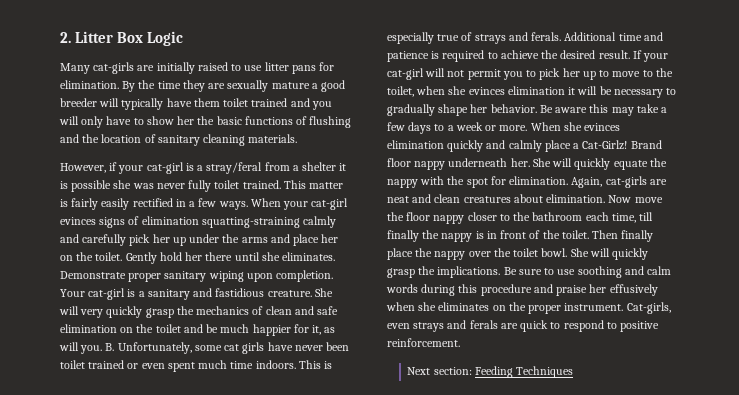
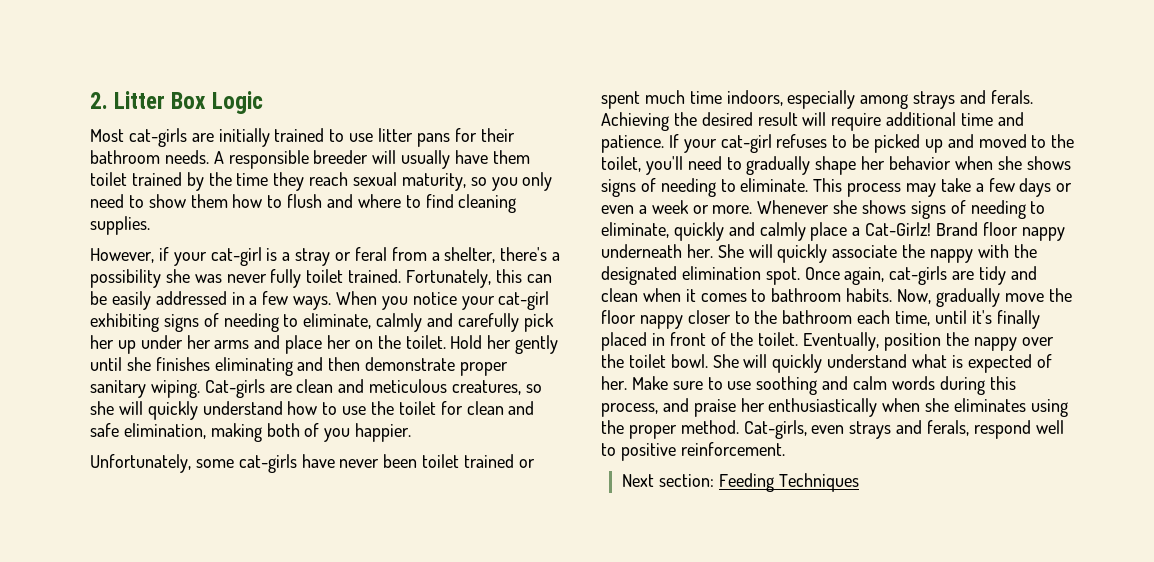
- Many cat-girls are initially raised to use litter pans for elimination. By the time they are sexually mature a good breeder will typically have them toilet trained and you will only have to show her the basic functions of flushing and the location of sanitary cleaning materials.
+ Most cat-girls are initially trained to use litter pans for their bathroom needs. A responsible breeder will usually have them toilet trained by the time they reach sexual maturity, so you only need to show them how to flush and where to find cleaning supplies.
- However, if your cat-girl is a stray/feral from a shelter it is possible she was never fully toilet trained.
+ However, if your cat-girl is a stray or feral from a shelter, there's a possibility she was never fully toilet trained.
- This matter is fairly easily rectified in a few ways.
+ Fortunately, this can be easily addressed in a few ways.
- When your cat-girl evinces signs of elimination squatting-straining calmly and carefully pick her up under the arms and place her on the toilet.
+ When you notice your cat-girl exhibiting signs of needing to eliminate, calmly and carefully pick her up under her arms and place her on the toilet.
- Gently hold her there until she eliminates. Demonstrate proper sanitary wiping upon completion. Your cat-girl is a sanitary and fastidious creature. She will very quickly grasp the mechanics of clean and safe elimination on the toilet and be much happier for it, as will you. B. Unfortunately, some cat girls have never been toilet trained or even spent much time indoors. This is especially true of strays and ferals. Additional time and patience is required to achieve the desired result. If your cat-girl will not permit you to pick her up to move to the toilet, when she evinces elimination it will be necessary to gradually shape her behavior. Be aware this may take a few days to a week or more.
+ Hold her gently until she finishes eliminating and then demonstrate proper sanitary wiping. Cat-girls are clean and meticulous creatures, so she will quickly understand how to use the toilet for clean and safe elimination, making both of you happier.
+ Unfortunately, some cat-girls have never been toilet trained or spent much time indoors, especially among strays and ferals. Achieving the desired result will require additional time and patience. If your cat-girl refuses to be picked up and moved to the toilet, you'll need to gradually shape her behavior when she shows signs of needing to eliminate. This process may take a few days or even a week or more.
- When she evinces elimination quickly and calmly place a Cat-Girlz!
+ Whenever she shows signs of needing to eliminate, quickly and calmly place a Cat-Girlz!
- She will quickly equate the nappy with the spot for elimination. Again, cat-girls are neat and clean creatures about elimination. Now move the floor nappy closer to the bathroom each time, till finally the nappy is in front of the toilet.
+ She will quickly associate the nappy with the designated elimination spot. Once again, cat-girls are tidy and clean when it comes to bathroom habits. Now, gradually move the floor nappy closer to the bathroom each time, until it's finally placed in front of the toilet.
- Then finally place the nappy over the toilet bowl.
+ Eventually, position the nappy over the toilet bowl.
- She will quickly grasp the implications. Be sure to use soothing and calm words during this procedure and praise her effusively when she eliminates on the proper instrument.
+ She will quickly understand what is expected of her. Make sure to use soothing and calm words during this process, and praise her enthusiastically when she eliminates using the proper method.
- Cat-girls, even strays and ferals are quick to respond to positive reinforcement.
+ Cat-girls, even strays and ferals, respond well to positive reinforcement.

